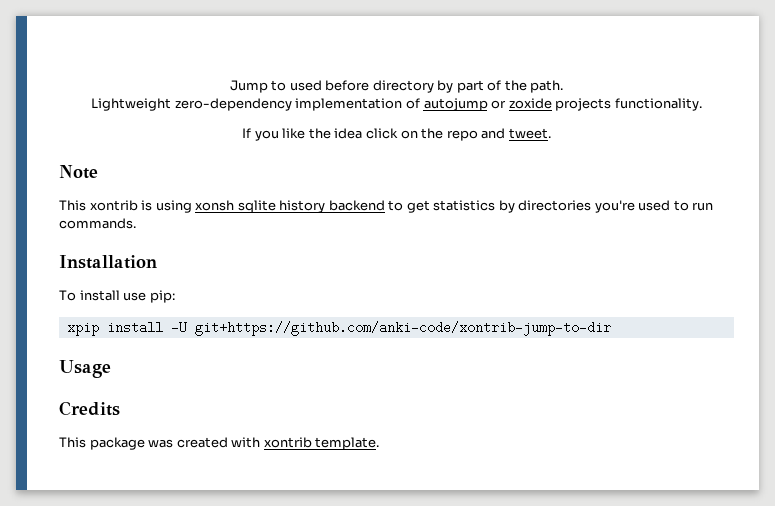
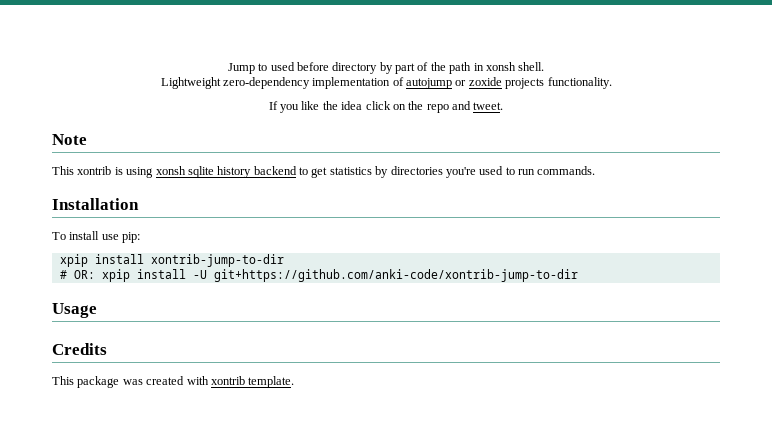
- Jump to used before directory by part of the path.
+ Jump to used before directory by part of the path in xonsh shell.
- xpip install -U git+https://github.com/anki-code/xontrib-jump-to-dir
+ xpip install xontrib-jump-to-dir
+ # OR: xpip install -U git+https://github.com/anki-code/xontrib-jump-to-dir

